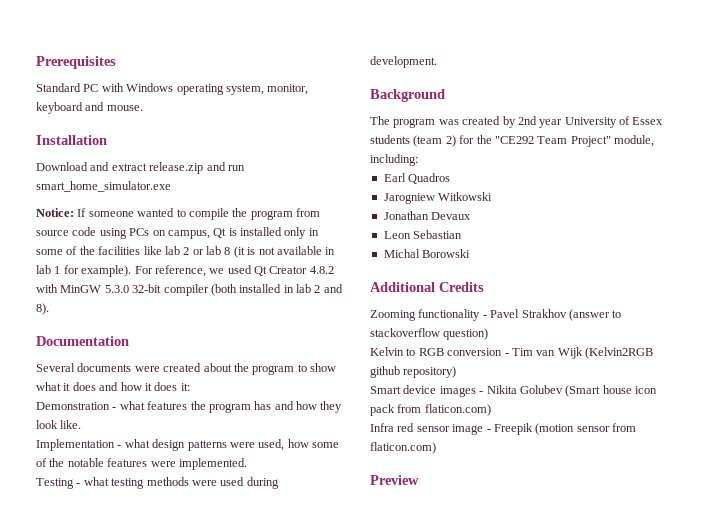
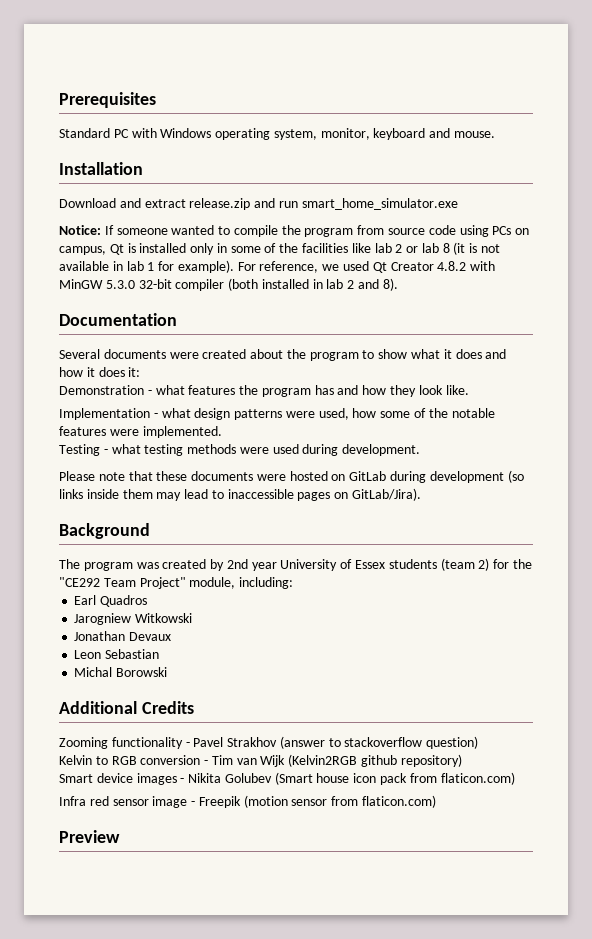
+ Please note that these documents were hosted on GitLab during development (so links inside them may lead to inaccessible pages on GitLab/Jira).

